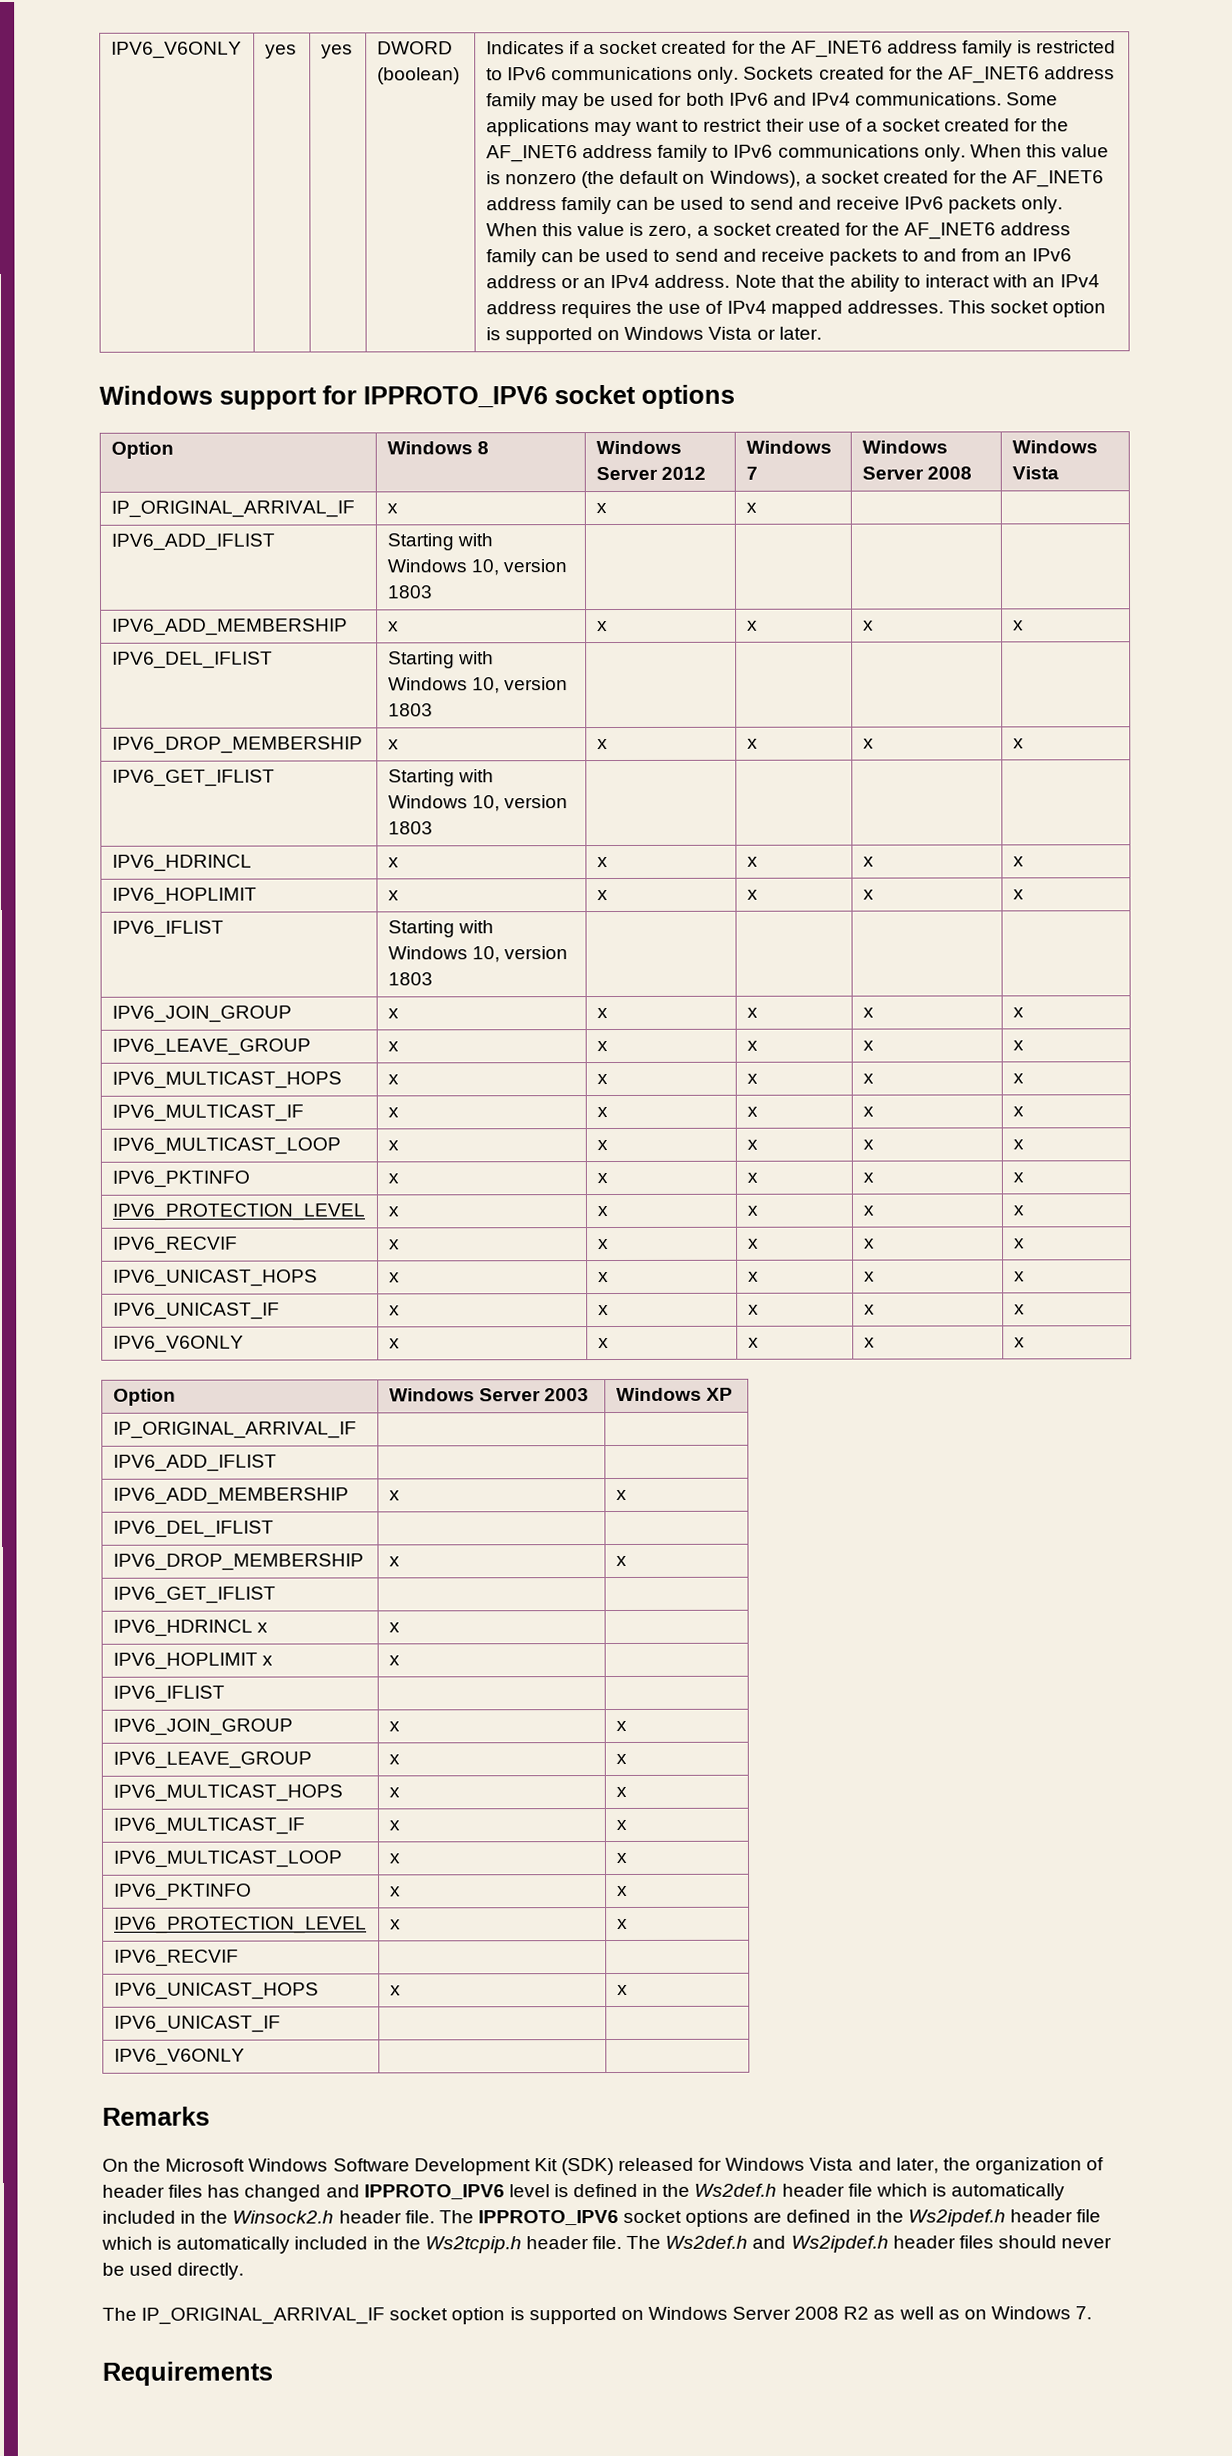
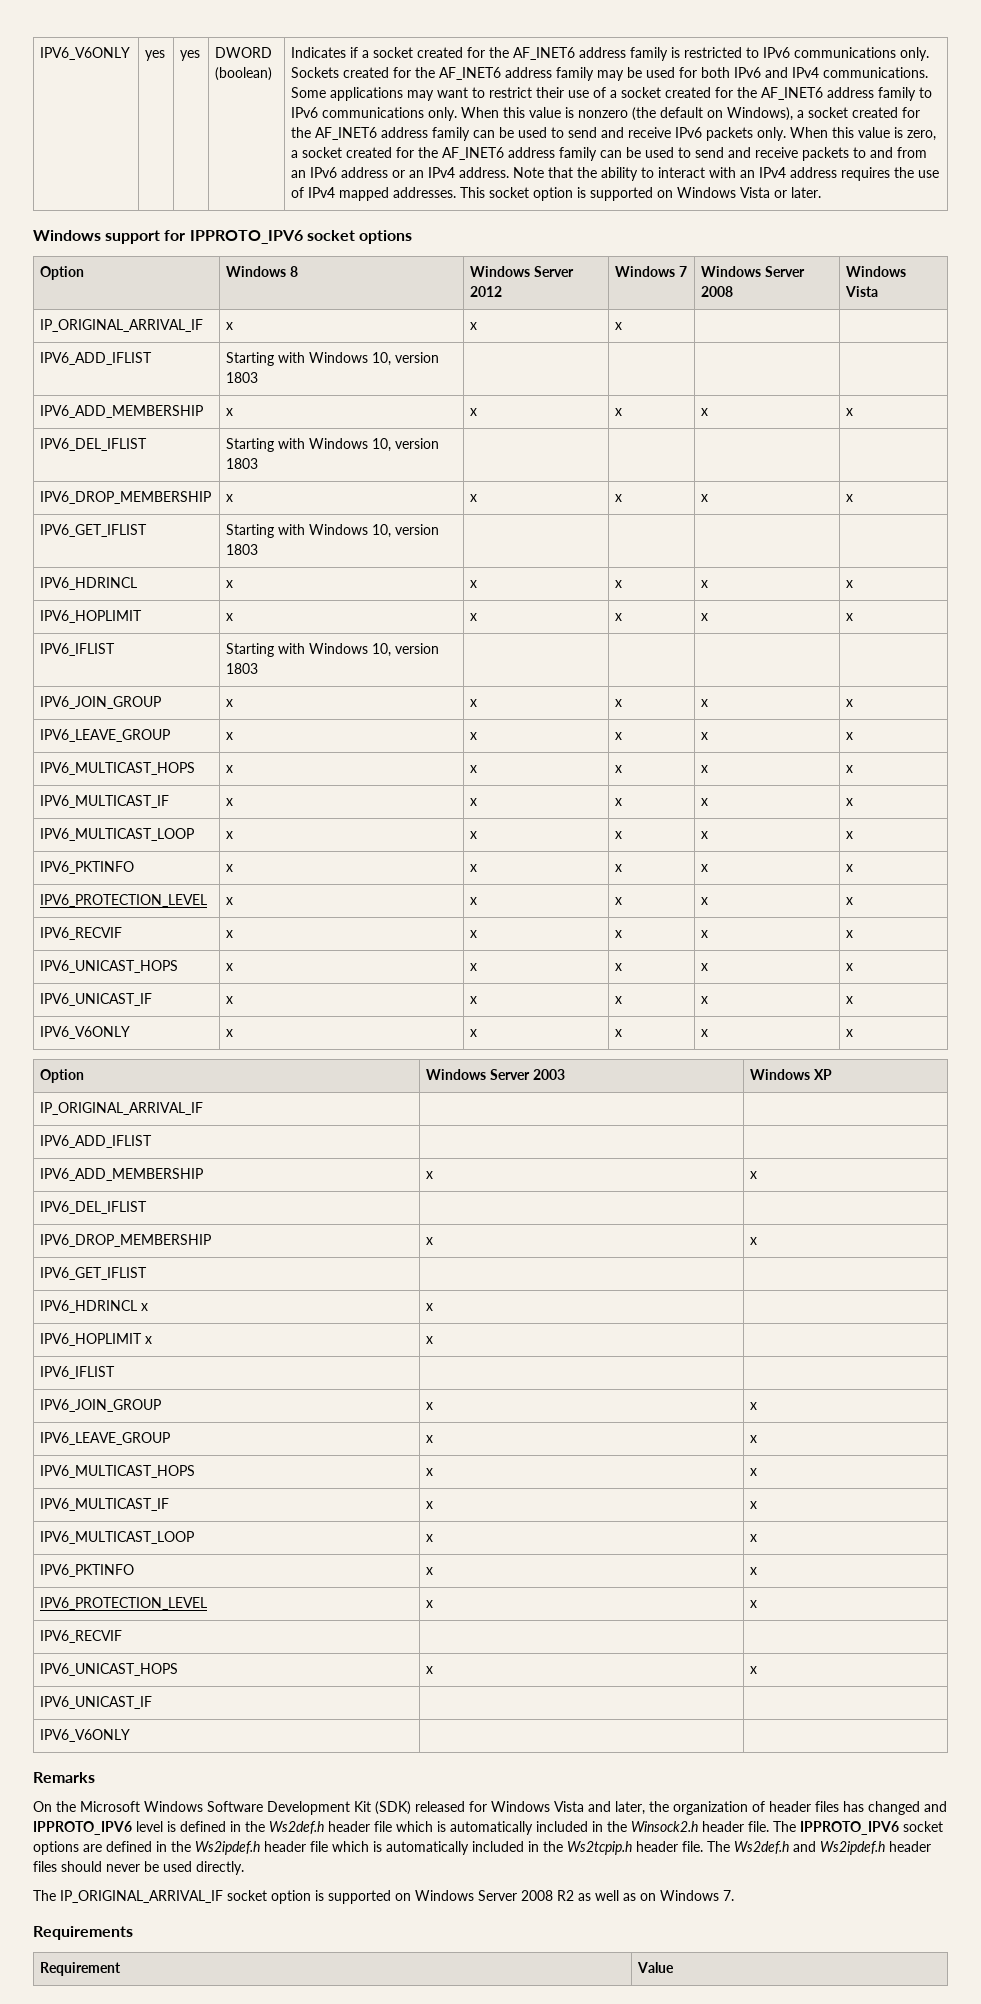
+ Requirement | Value

